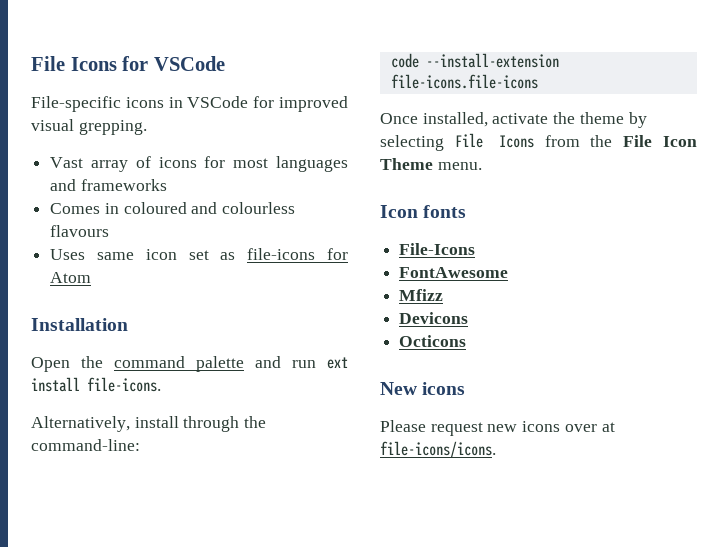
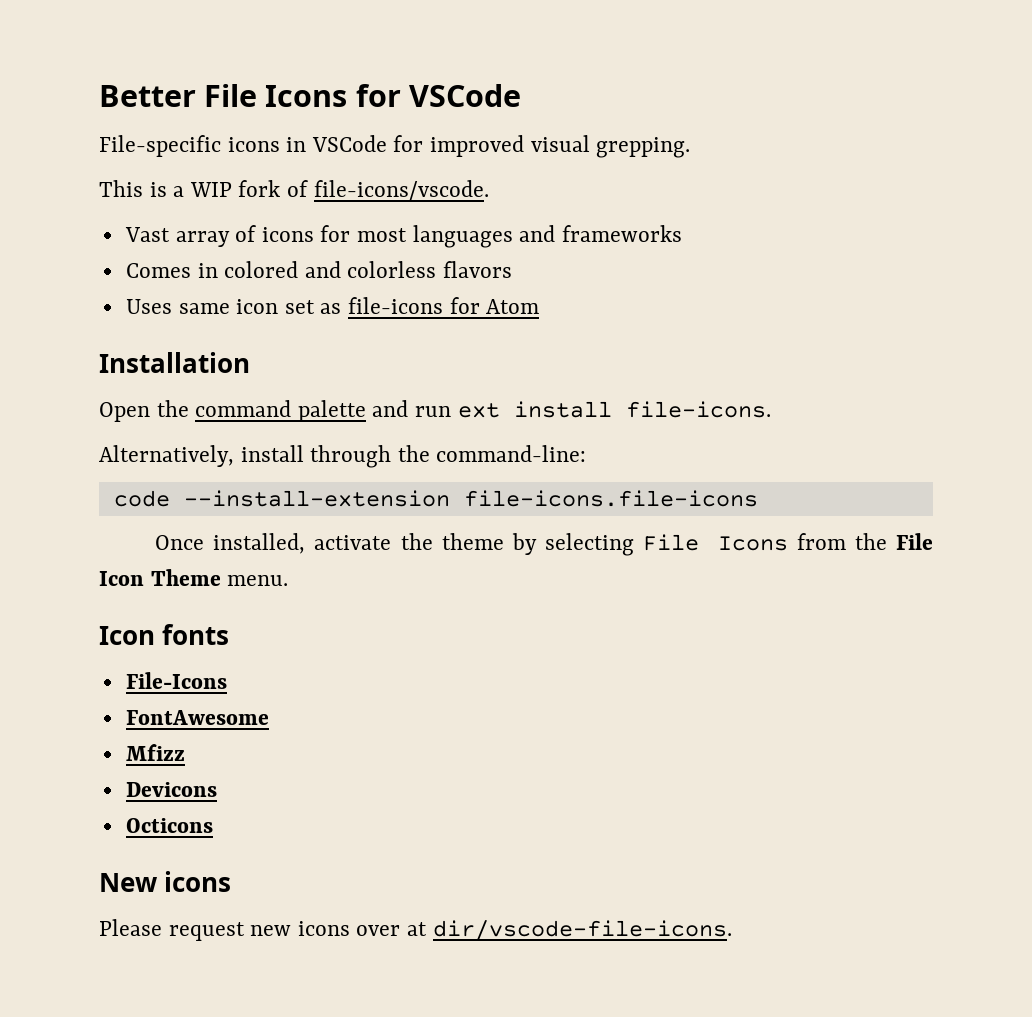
- File Icons for VSCode
+ Better File Icons for VSCode
+ This is a WIP fork of file-icons/vscode.
- Comes in coloured and colourless flavours
+ Comes in colored and colorless flavors
- Please request new icons over at file-icons/icons.
+ Please request new icons over at dir/vscode-file-icons.

